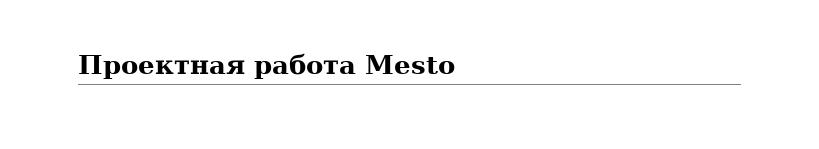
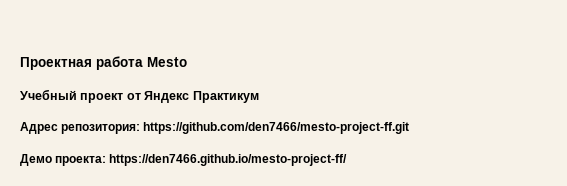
+ Учебный проект от Яндекс Практикум
+ Адрес репозитория: https://github.com/den7466/mesto-project-ff.git
+ Демо проекта: https://den7466.github.io/mesto-project-ff/

